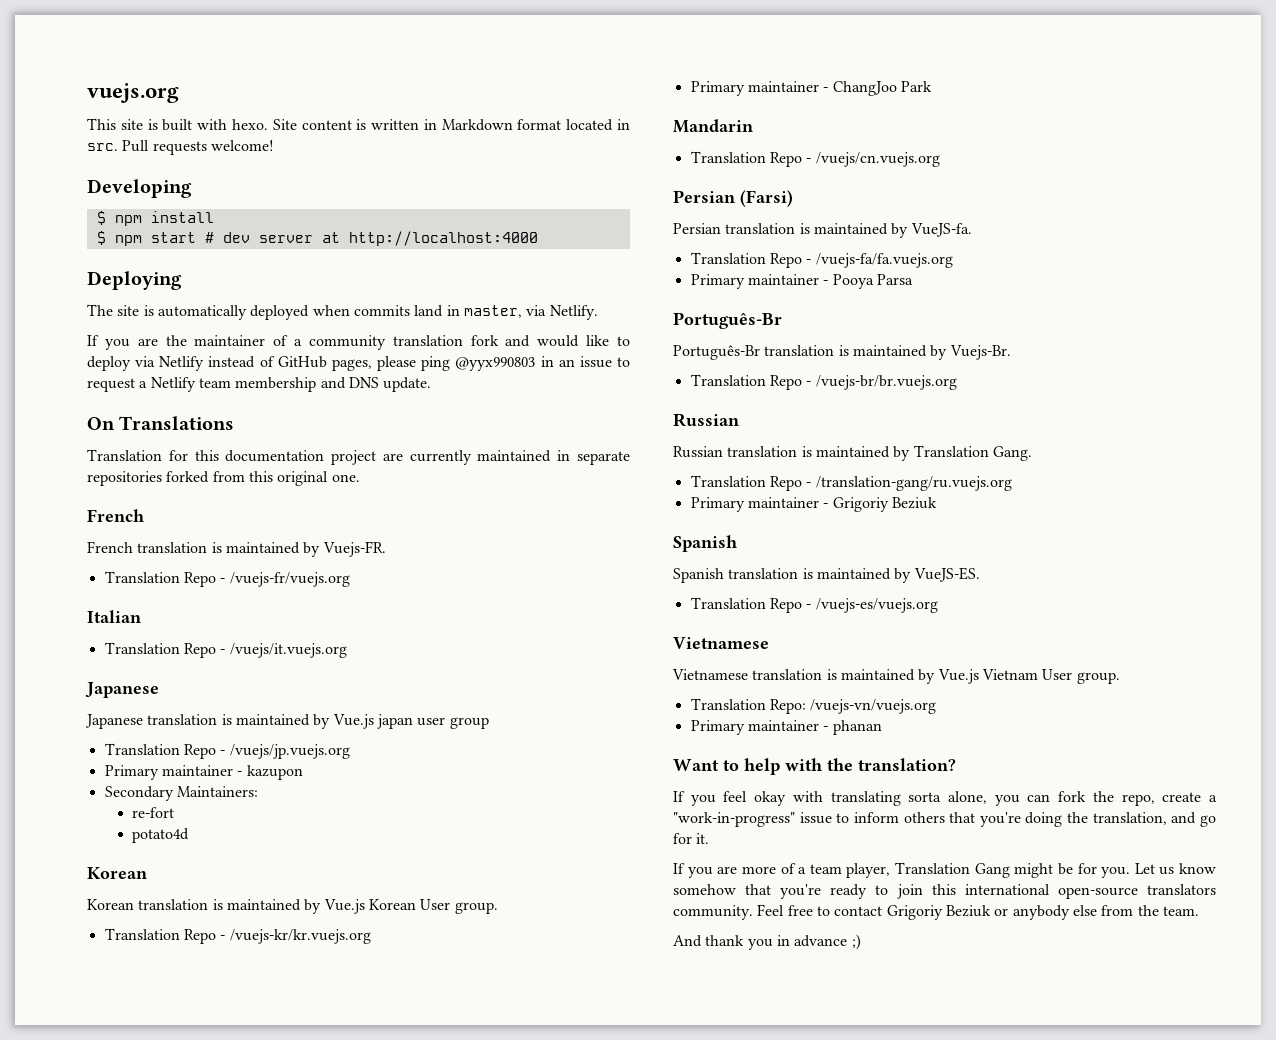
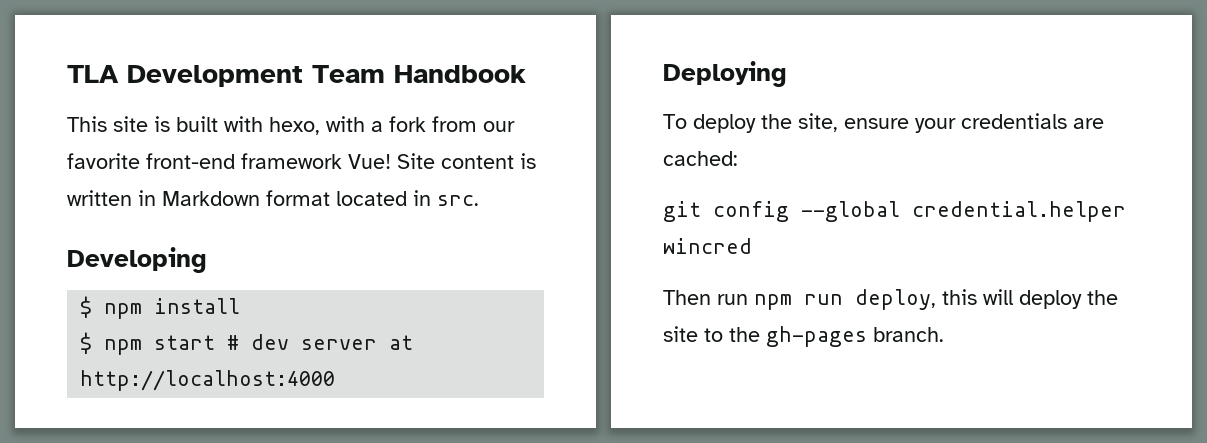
- vuejs.org
+ TLA Development Team Handbook
- This site is built with hexo.
+ This site is built with hexo, with a fork from our favorite front-end framework Vue!
- Pull requests welcome!
- The site is automatically deployed when commits land in master, via Netlify.
- If you are the maintainer of a community translation fork and would like to deploy via Netlify instead of GitHub pages, please ping @yyx990803 in an issue to request a Netlify team membership and DNS update.
- On Translations
- Translation for this documentation project are currently maintained in separate repositories forked from this original one.
- French
- French translation is maintained by Vuejs-FR.
- Translation Repo - /vuejs-fr/vuejs.org
- Italian
- Translation Repo - /vuejs/it.vuejs.org
- Japanese
- Japanese translation is maintained by Vue.js japan user group
- Translation Repo - /vuejs/jp.vuejs.org
- Primary maintainer - kazupon
- Secondary Maintainers:
- re-fort
- potato4d
- Korean
- Korean translation is maintained by Vue.js Korean User group.
- Translation Repo - /vuejs-kr/kr.vuejs.org
- Primary maintainer - ChangJoo Park
- Mandarin
- Translation Repo - /vuejs/cn.vuejs.org
- Persian (Farsi)
- Persian translation is maintained by VueJS-fa.
- Translation Repo - /vuejs-fa/fa.vuejs.org
- Primary maintainer - Pooya Parsa
- Português-Br
- Português-Br translation is maintained by Vuejs-Br.
- Translation Repo - /vuejs-br/br.vuejs.org
- Russian
- Russian translation is maintained by Translation Gang.
- Translation Repo - /translation-gang/ru.vuejs.org
- Primary maintainer - Grigoriy Beziuk
- Spanish
- Spanish translation is maintained by VueJS-ES.
- Translation Repo - /vuejs-es/vuejs.org
- Vietnamese
- Vietnamese translation is maintained by Vue.js Vietnam User group.
- Translation Repo: /vuejs-vn/vuejs.org
- Primary maintainer - phanan
- Want to help with the translation?
- If you feel okay with translating sorta alone, you can fork the repo, create a "work-in-progress" issue to inform others that you're doing the translation, and go for it.
- If you are more of a team player, Translation Gang might be for you. Let us know somehow that you're ready to join this international open-source translators community. Feel free to contact Grigoriy Beziuk or anybody else from the team.
- And thank you in advance ;)
+ To deploy the site, ensure your credentials are cached:
+ git config --global credential.helper wincred
+ Then run npm run deploy, this will deploy the site to the gh-pages branch.

